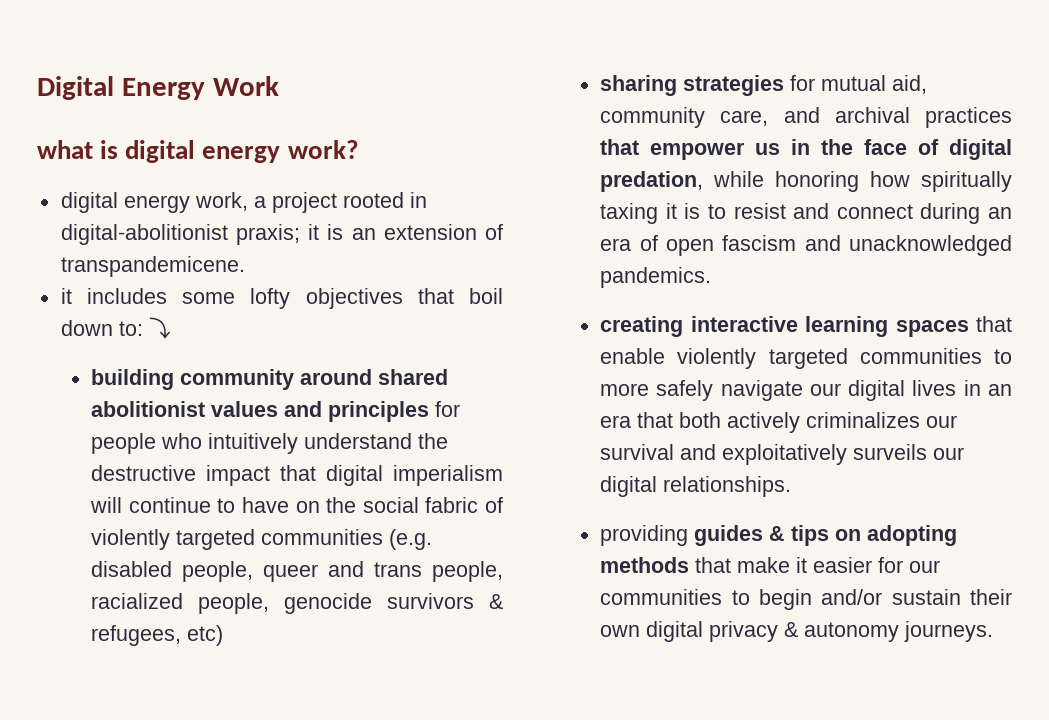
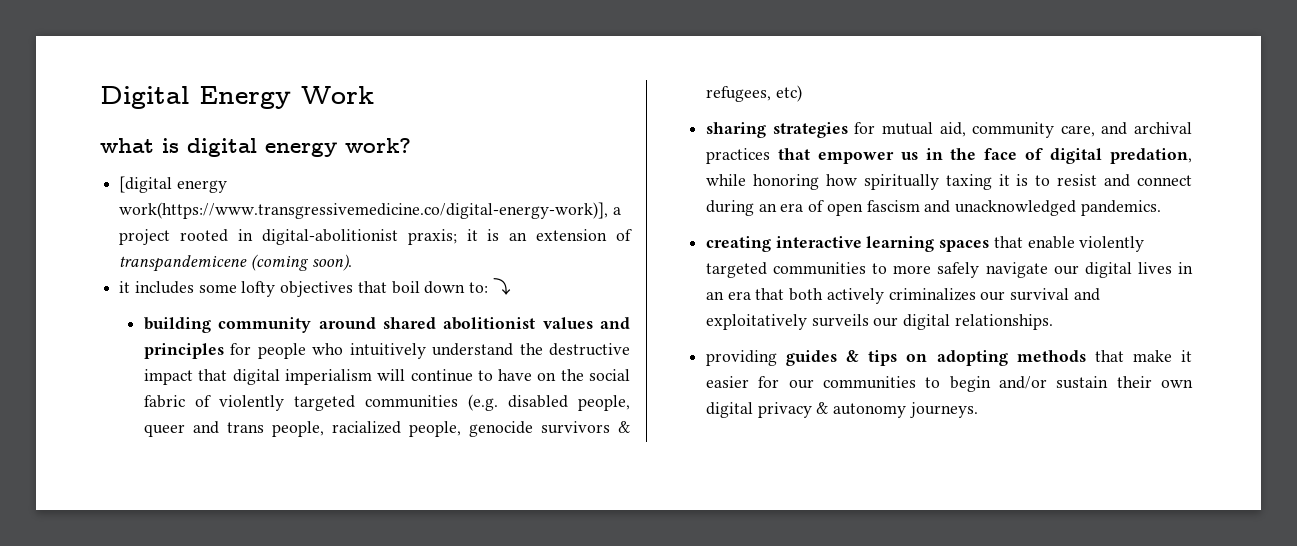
- digital energy work, a project rooted in digital-abolitionist praxis; it is an extension of transpandemicene.
+ [digital energy work(https://www.transgressivemedicine.co/digital-energy-work)], a project rooted in digital-abolitionist praxis; it is an extension of transpandemicene (coming soon).

